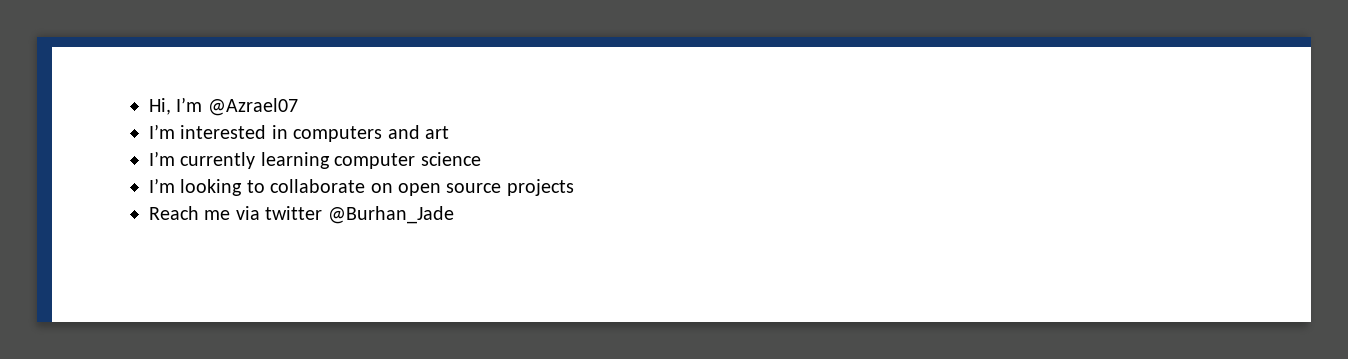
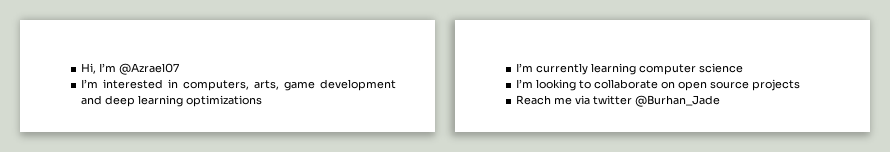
- I’m interested in computers and art
+ I’m interested in computers, arts, game development and deep learning optimizations

